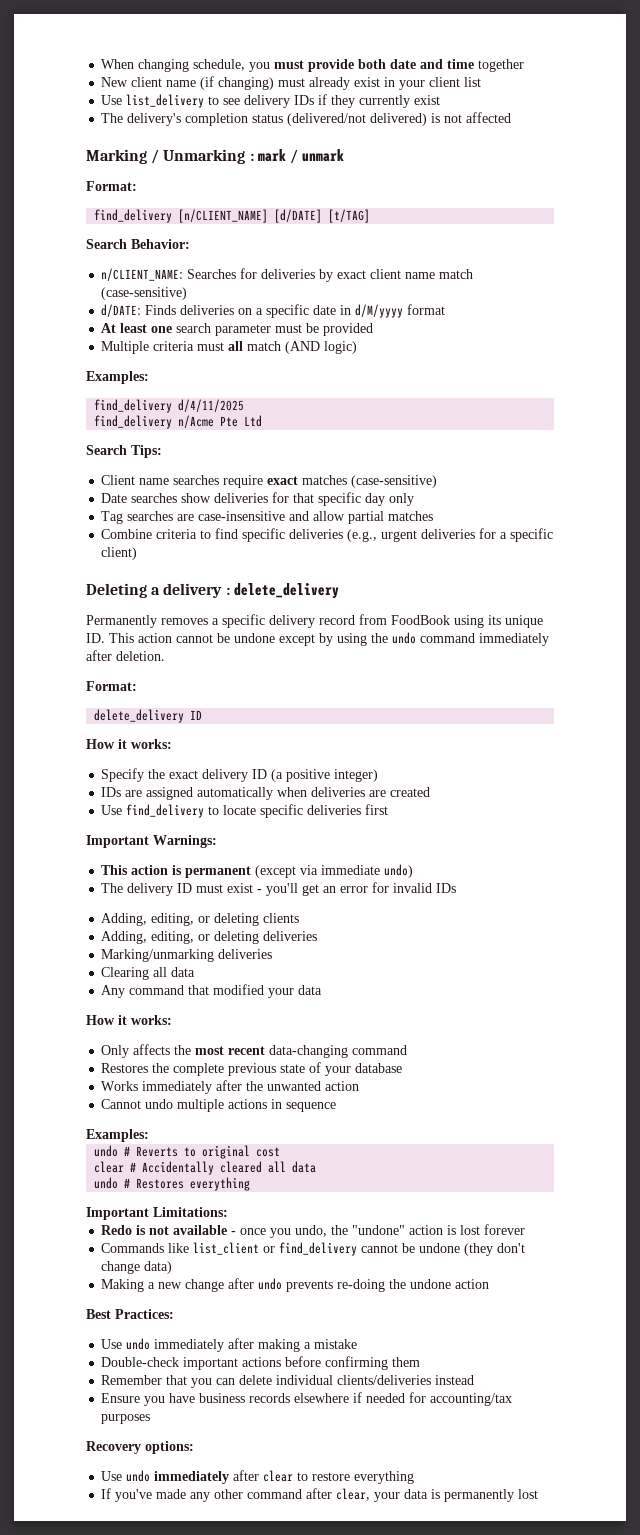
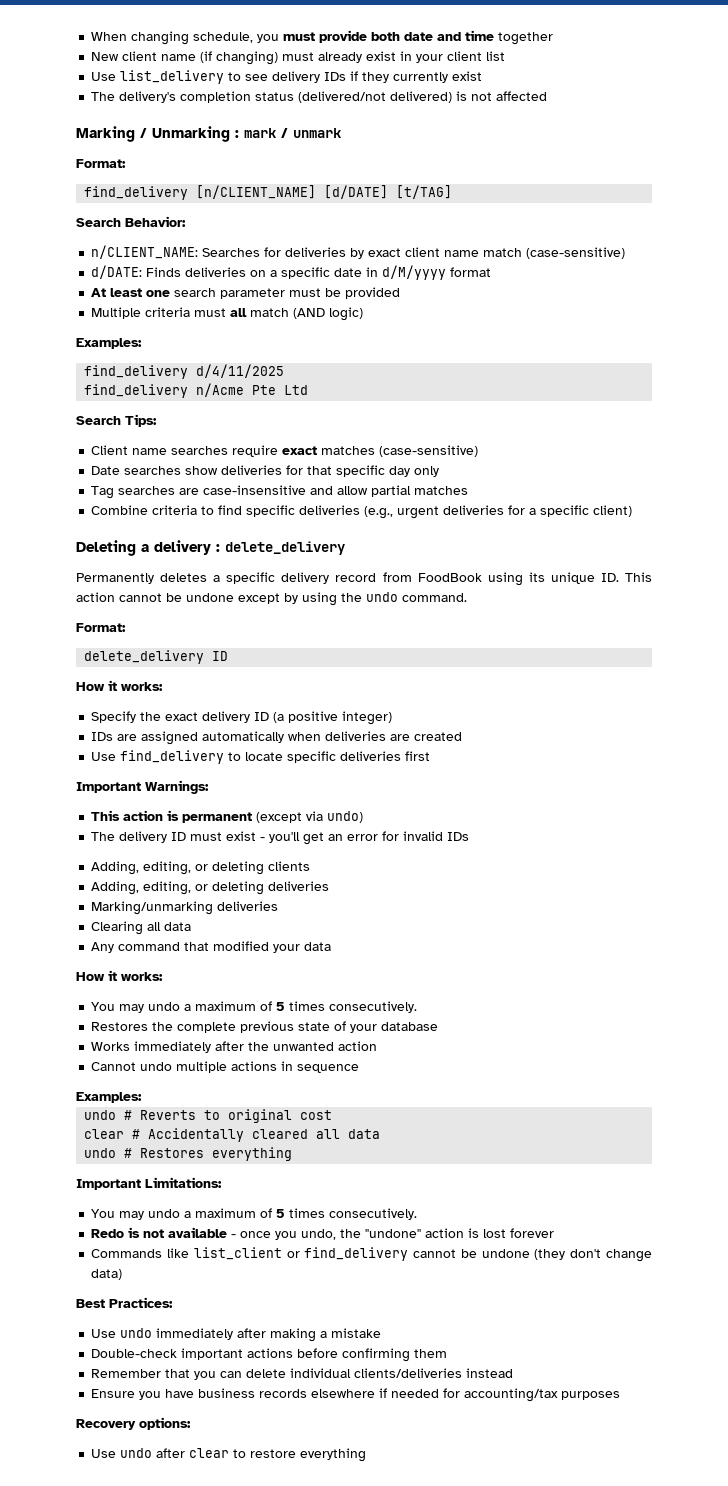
- Permanently removes a specific delivery record from FoodBook using its unique ID. This action cannot be undone except by using the undo command immediately after deletion.
+ Permanently deletes a specific delivery record from FoodBook using its unique ID. This action cannot be undone except by using the undo command.
- This action is permanent (except via immediate undo)
+ This action is permanent (except via undo)
  Any command that modified your data
  How it works:
- Only affects the most recent data-changing command
+ You may undo a maximum of 5 times consecutively.
  Important Limitations:
+ You may undo a maximum of 5 times consecutively.
- Making a new change after undo prevents re-doing the undone action
- Use undo immediately after clear to restore everything
+ Use undo after clear to restore everything
- If you've made any other command after clear, your data is permanently lost

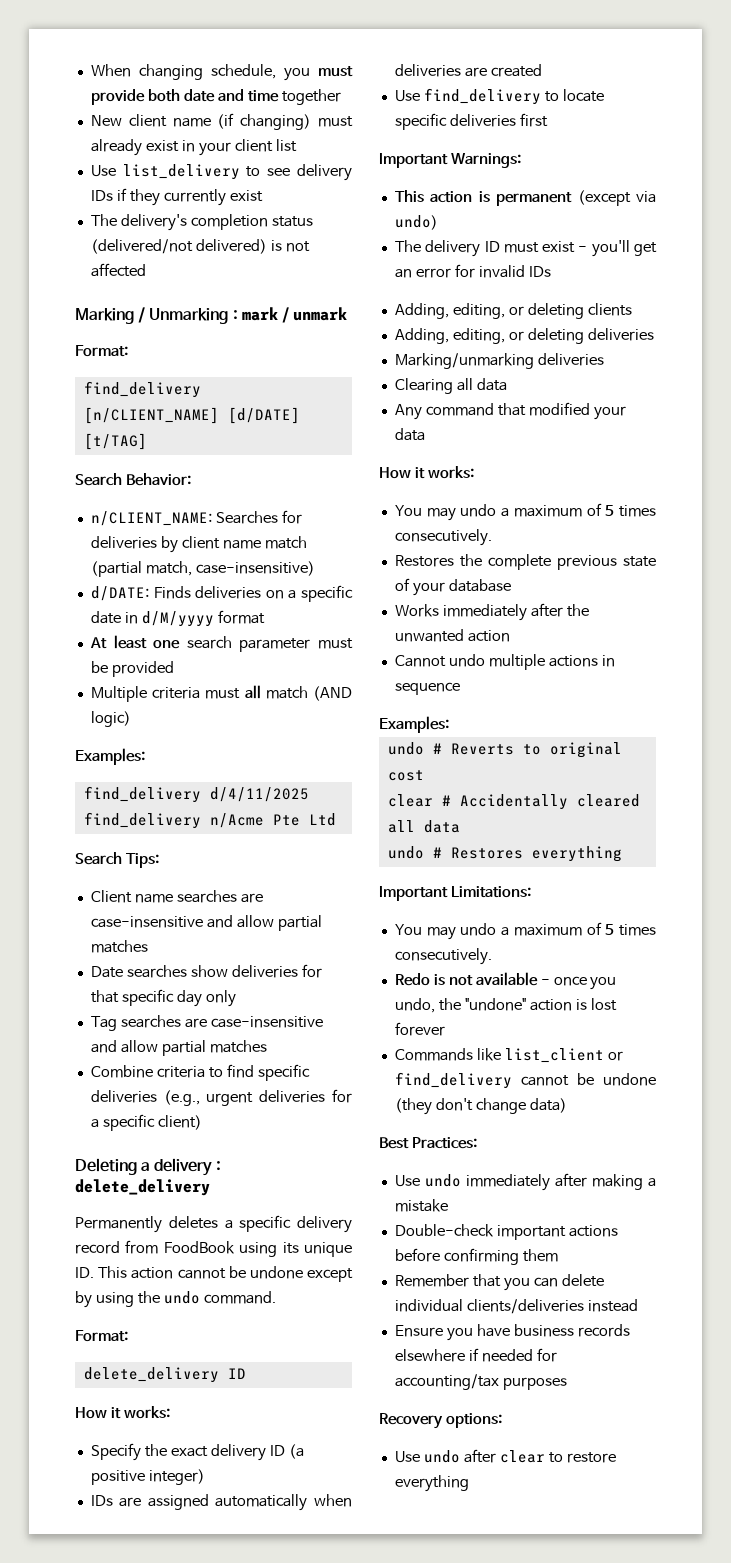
- n/CLIENT_NAME: Searches for deliveries by exact client name match (case-sensitive)
+ n/CLIENT_NAME: Searches for deliveries by client name match (partial match, case-insensitive)
- Client name searches require exact matches (case-sensitive)
+ Client name searches are case-insensitive and allow partial matches

